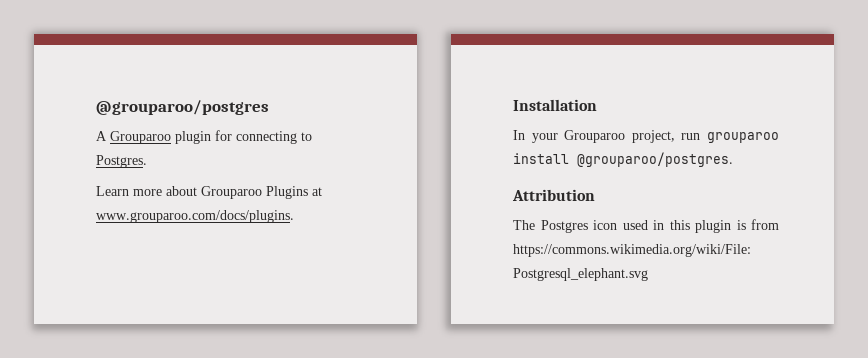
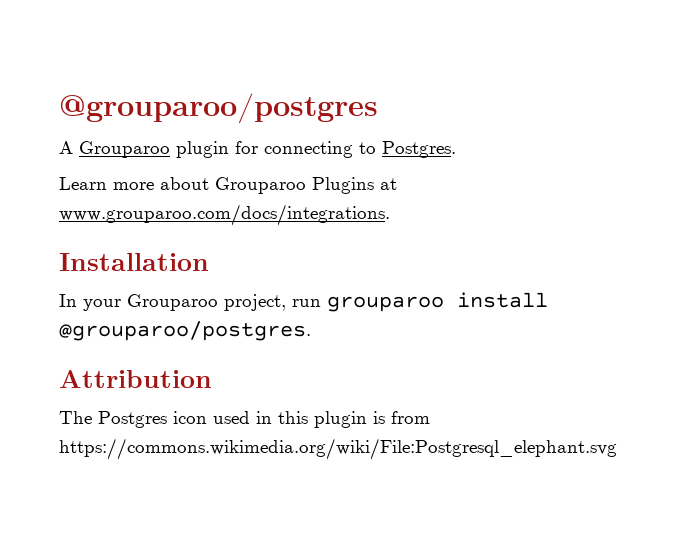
- Learn more about Grouparoo Plugins at www.grouparoo.com/docs/plugins.
+ Learn more about Grouparoo Plugins at www.grouparoo.com/docs/integrations.

